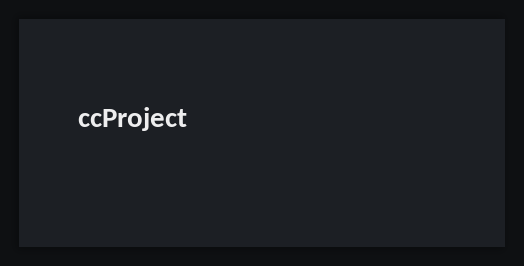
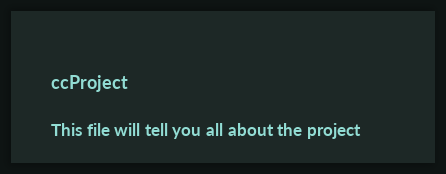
+ This file will tell you all about the project

